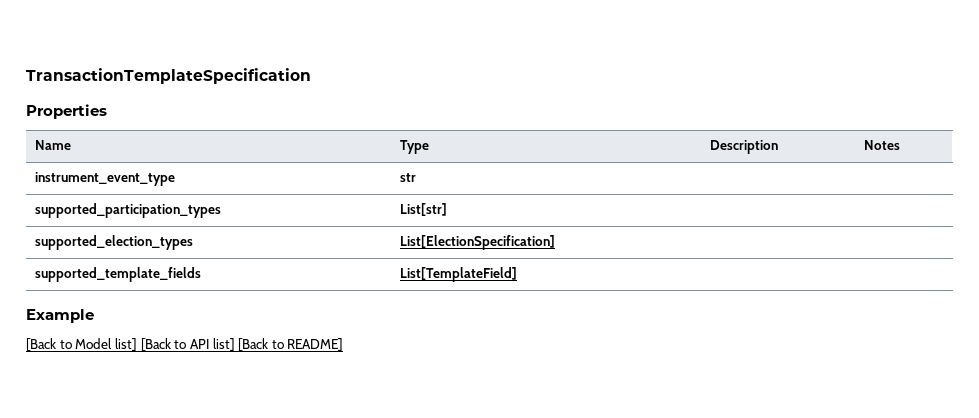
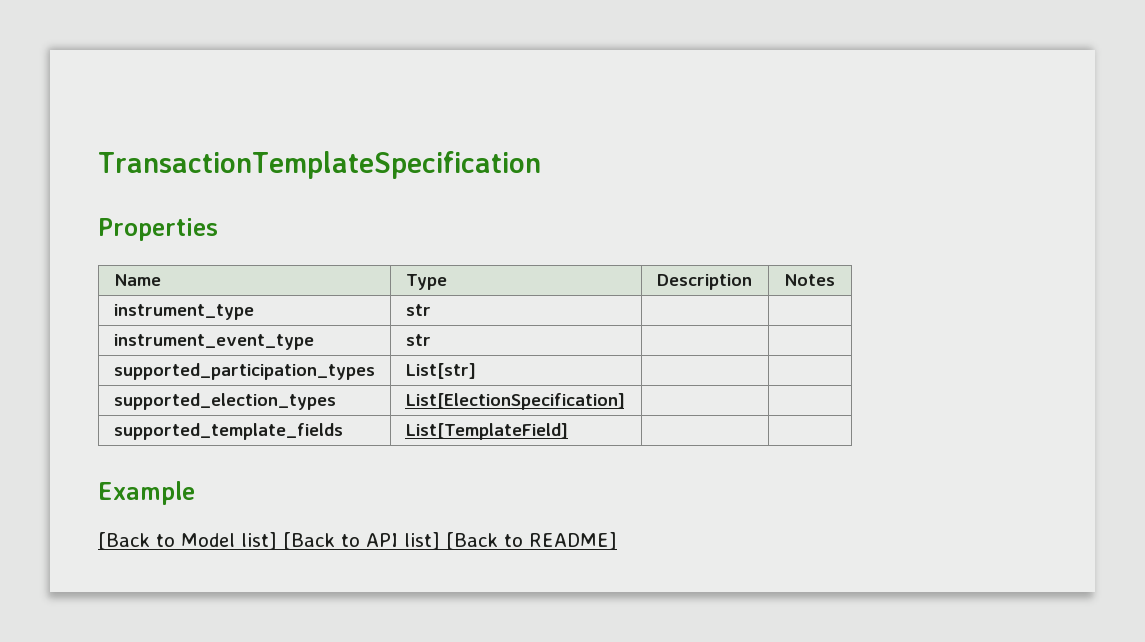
+ instrument_type | str | |

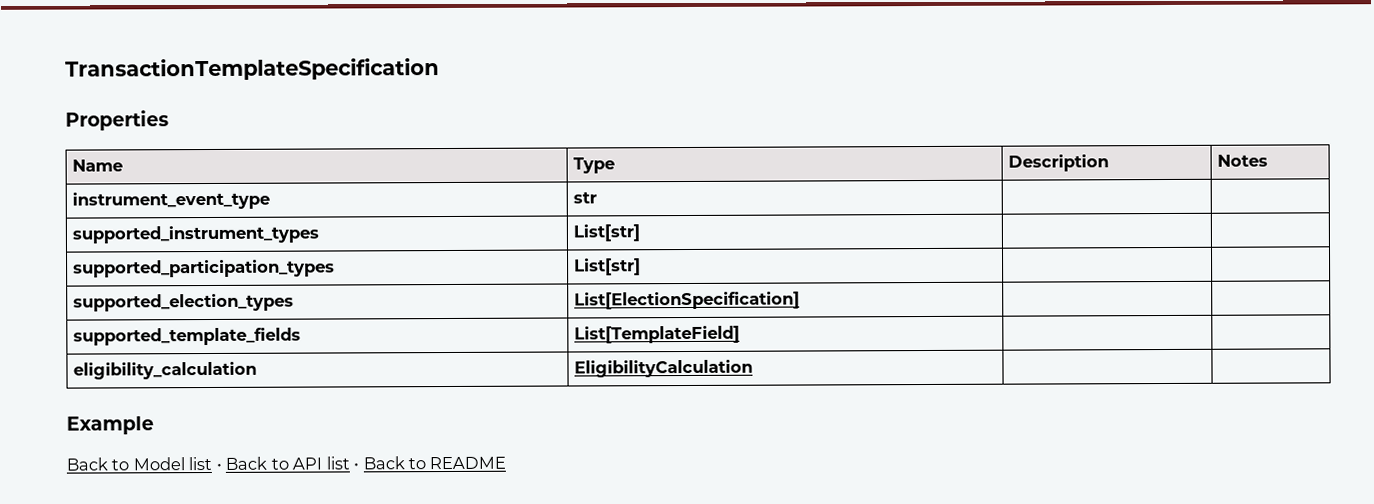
- instrument_type | str | |
  instrument_event_type | str | |
+ supported_instrument_types | List[str] | |
+ eligibility_calculation | EligibilityCalculation | |
- [Back to Model list] [Back to API list] [Back to README]
+ Back to Model list • Back to API list • Back to README

